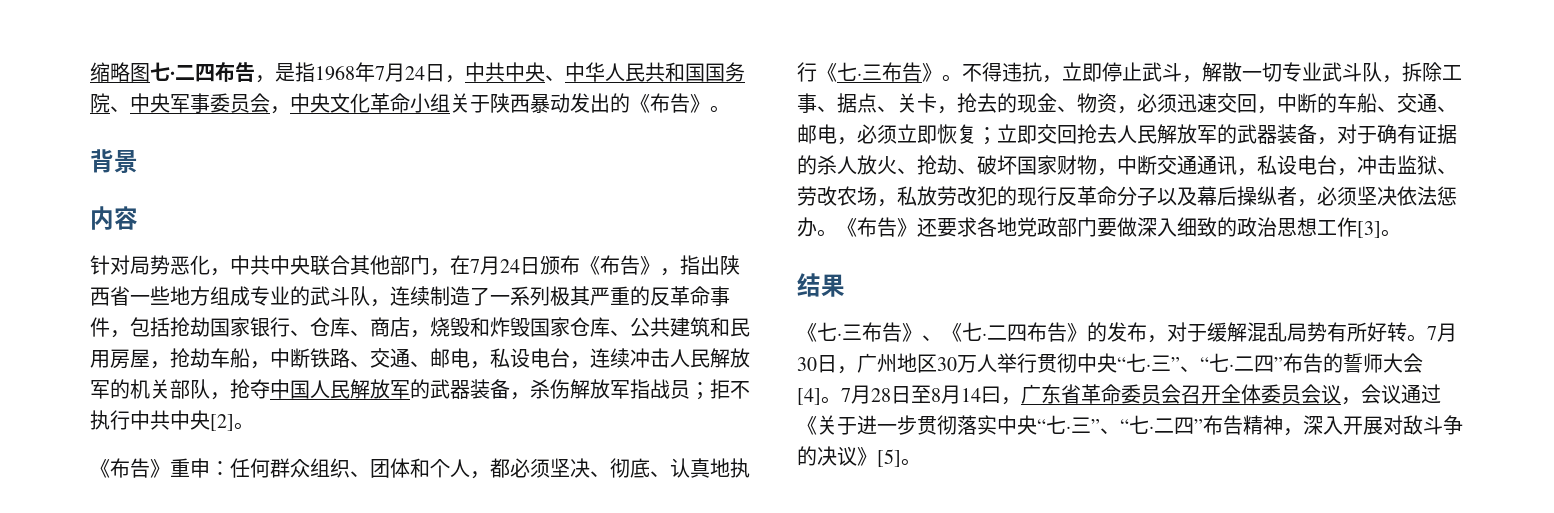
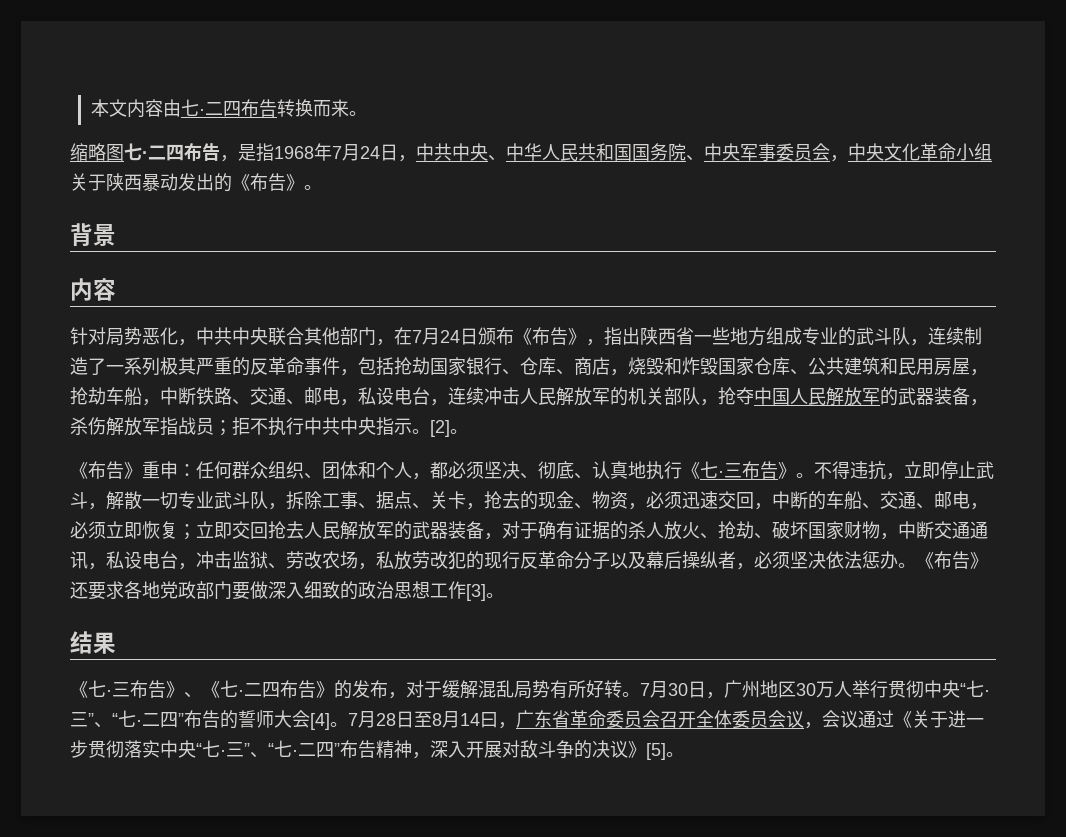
+ 本文内容由七·二四布告转换而来。
- 拒不执行中共中央[2]。
+ 拒不执行中共中央指示。[2]。

